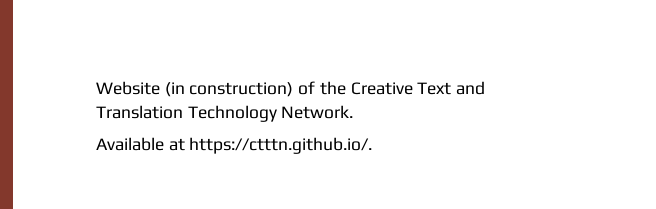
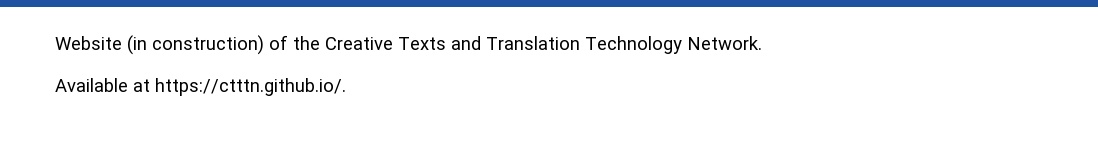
- Website (in construction) of the Creative Text and Translation Technology Network.
+ Website (in construction) of the Creative Texts and Translation Technology Network.

